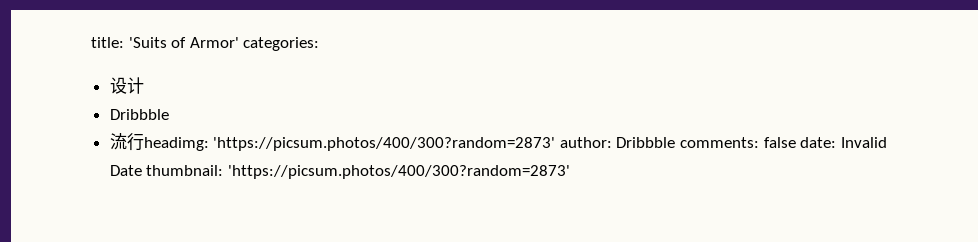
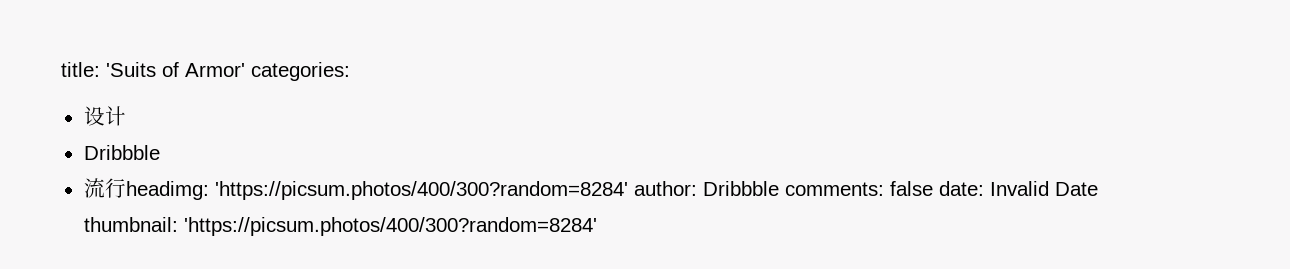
- 流行headimg: 'https://picsum.photos/400/300?random=2873' author: Dribbble comments: false date: Invalid Date thumbnail: 'https://picsum.photos/400/300?random=2873'
+ 流行headimg: 'https://picsum.photos/400/300?random=8284' author: Dribbble comments: false date: Invalid Date thumbnail: 'https://picsum.photos/400/300?random=8284'

